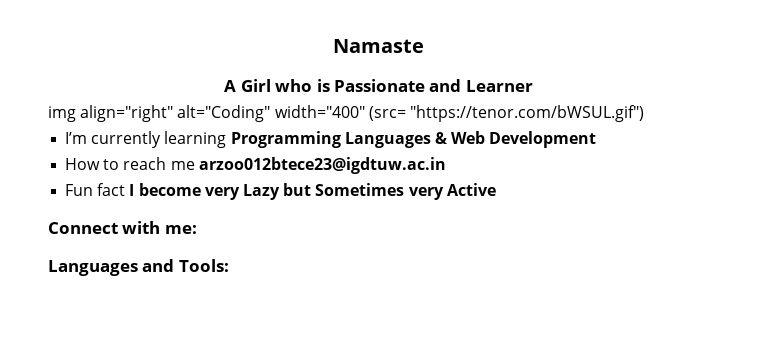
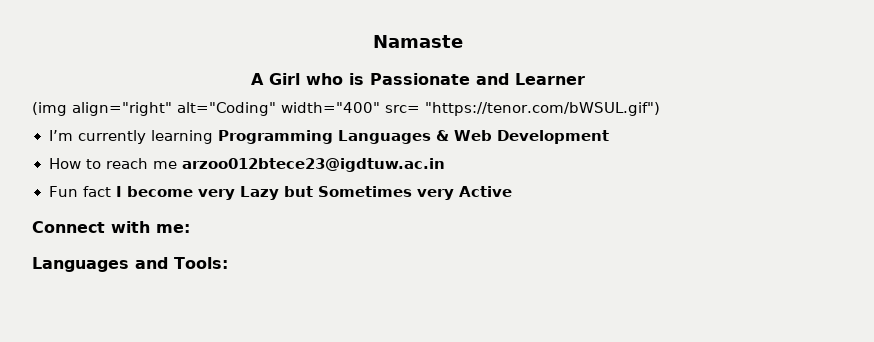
- img align="right" alt="Coding" width="400" (src= "https://tenor.com/bWSUL.gif")
+ (img align="right" alt="Coding" width="400" src= "https://tenor.com/bWSUL.gif")

